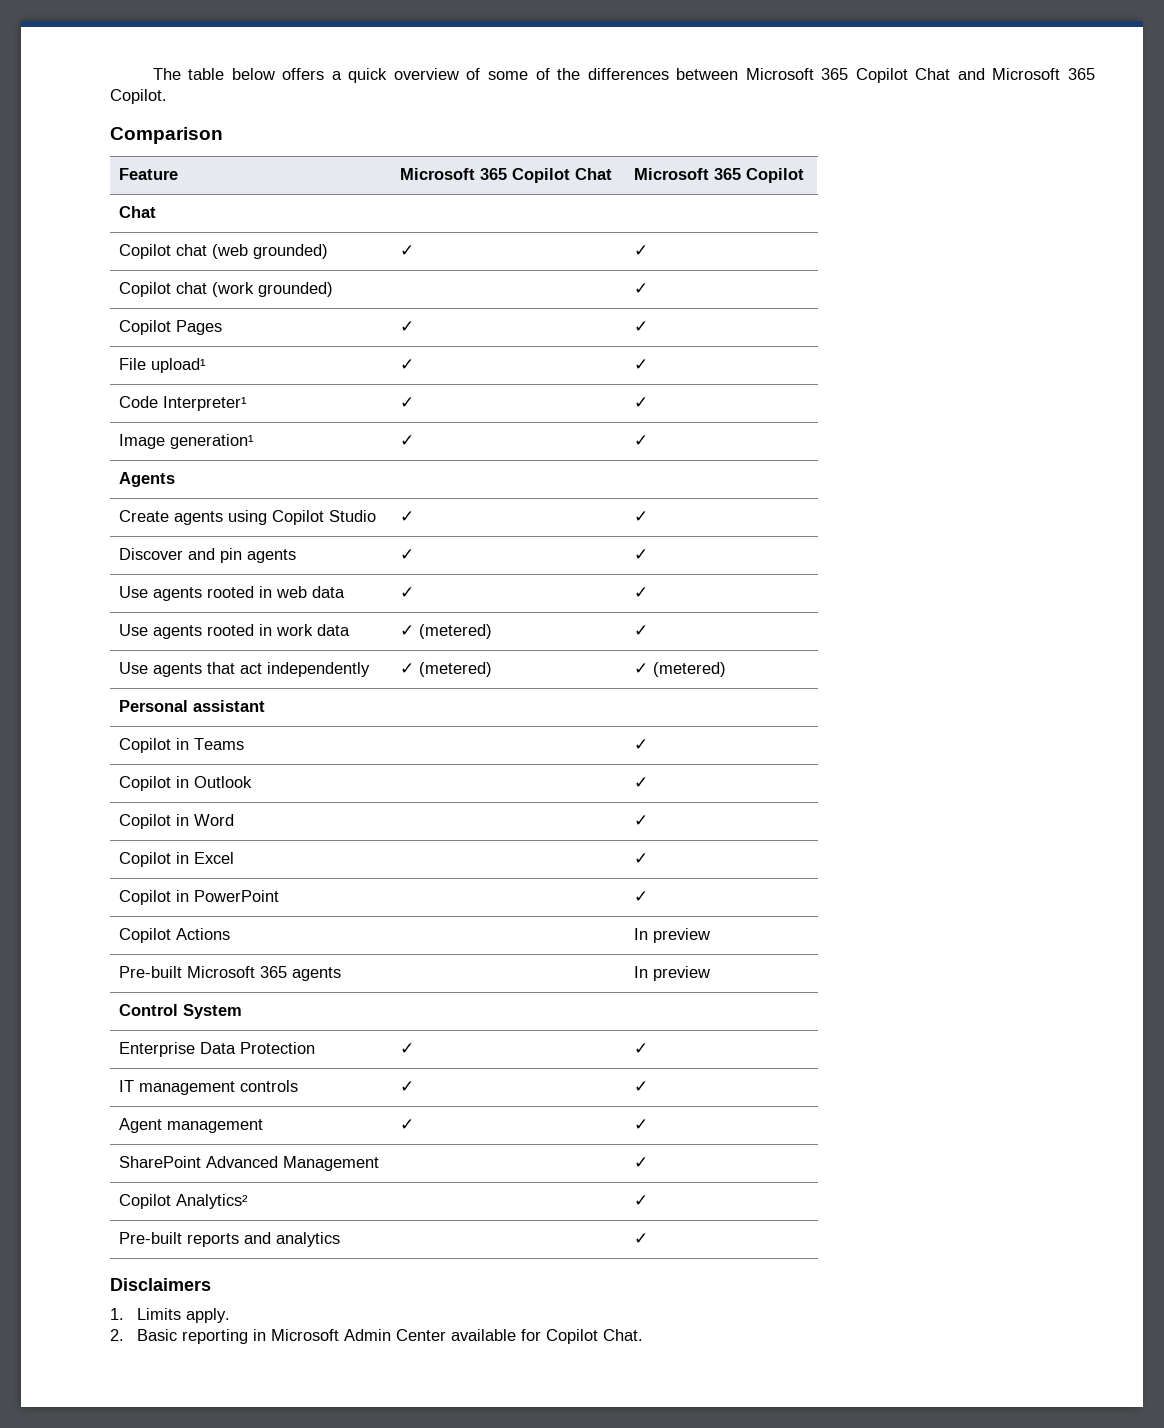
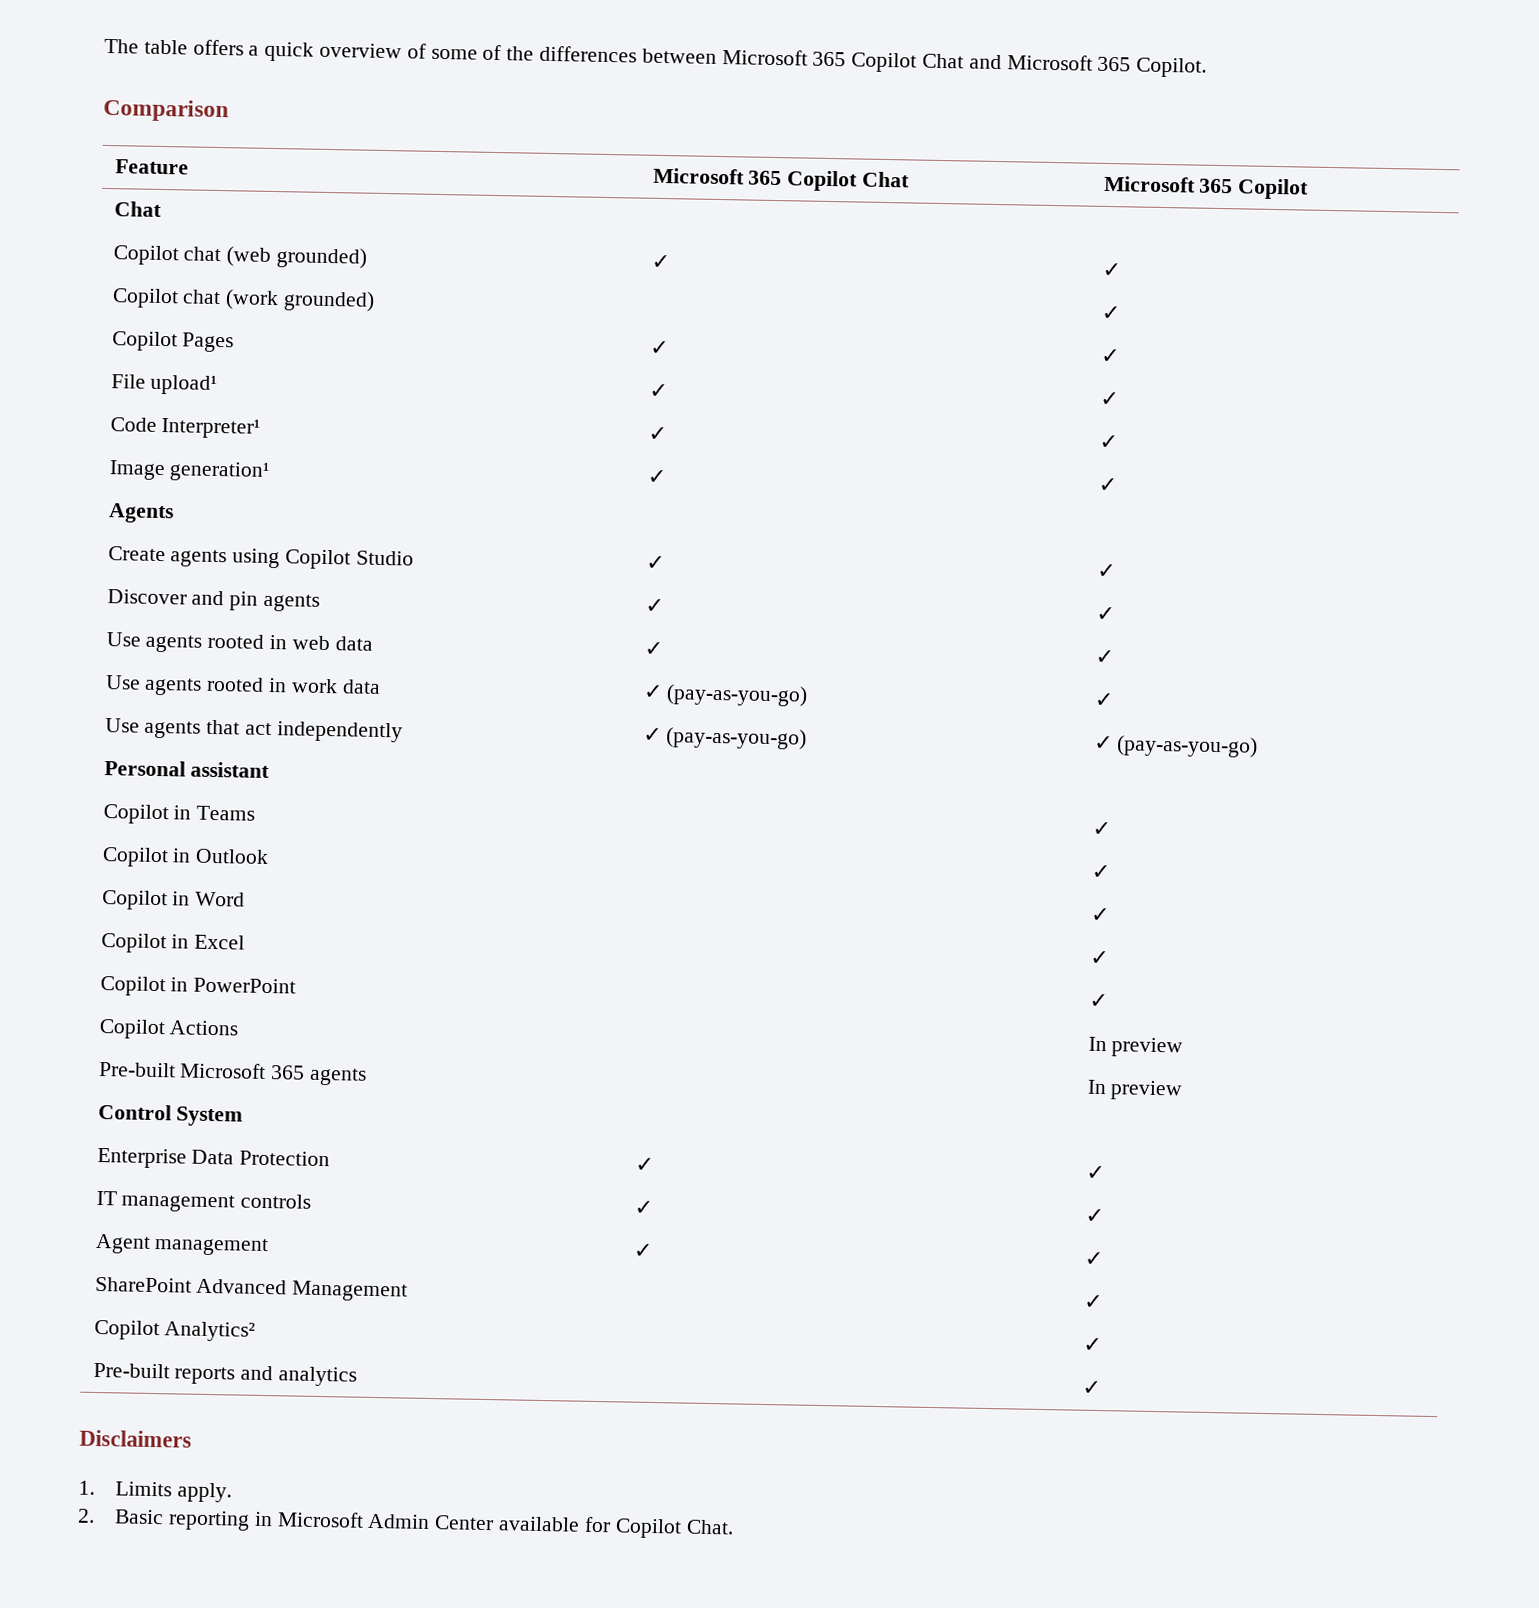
- The table below offers a quick overview of some of the differences between Microsoft 365 Copilot Chat and Microsoft 365 Copilot.
+ The table offers a quick overview of some of the differences between Microsoft 365 Copilot Chat and Microsoft 365 Copilot.
- Use agents rooted in work data | ✓ (metered) | ✓
+ Use agents rooted in work data | ✓ (pay-as-you-go) | ✓
- Use agents that act independently | ✓ (metered) | ✓ (metered)
+ Use agents that act independently | ✓ (pay-as-you-go) | ✓ (pay-as-you-go)

